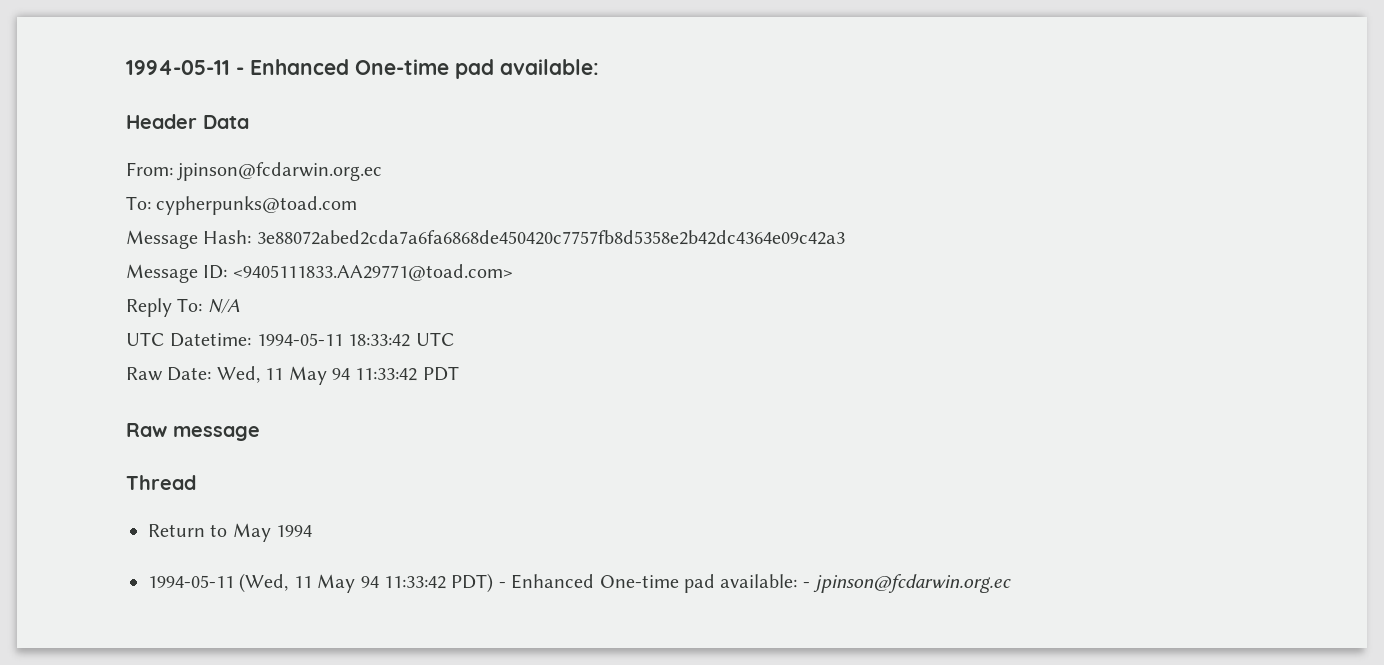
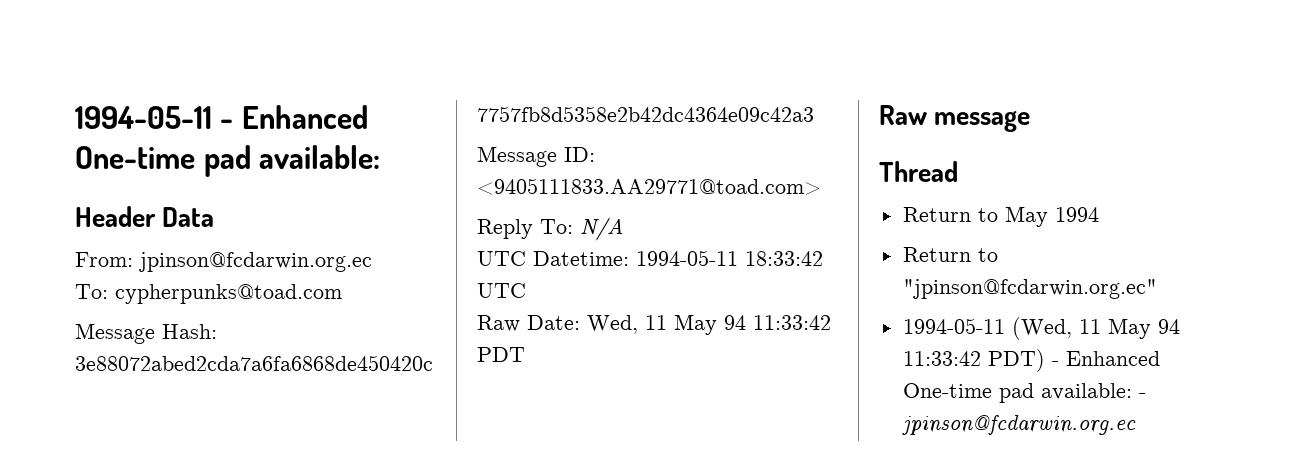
+ Return to "jpinson@fcdarwin.org.ec"

